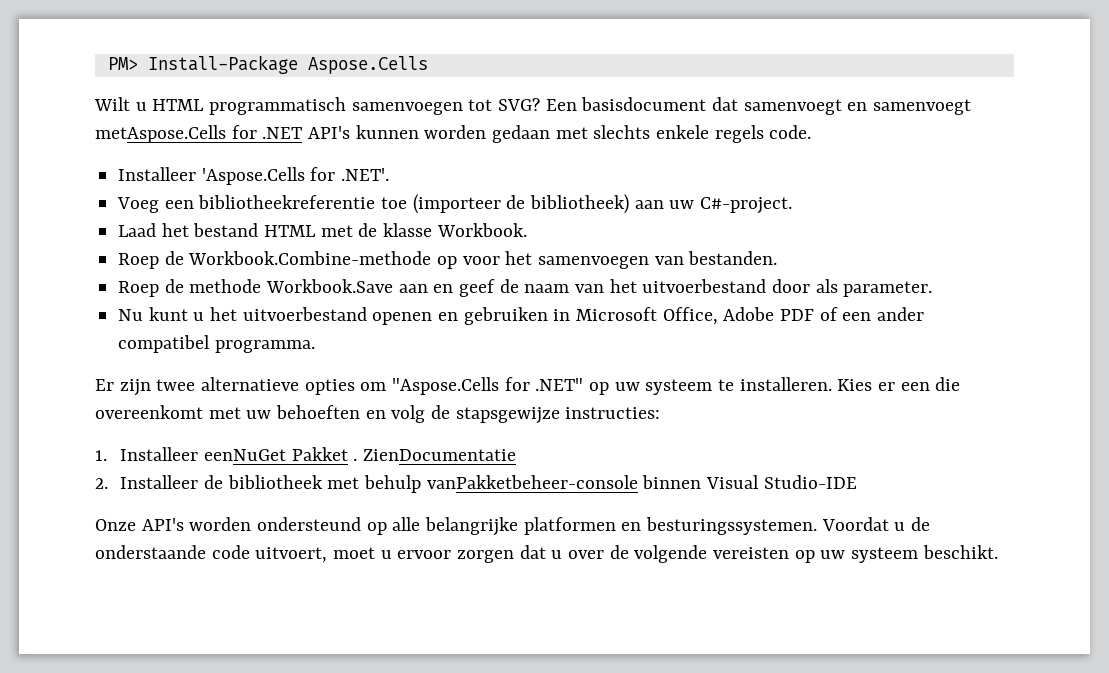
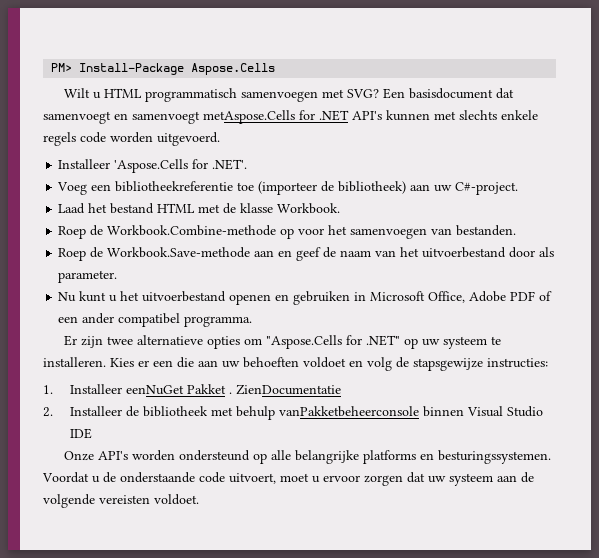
- Wilt u HTML programmatisch samenvoegen tot SVG?
+ Wilt u HTML programmatisch samenvoegen met SVG?
- Een basisdocument dat samenvoegt en samenvoegt metAspose.Cells for .NET API's kunnen worden gedaan met slechts enkele regels code.
+ Een basisdocument dat samenvoegt en samenvoegt metAspose.Cells for .NET API's kunnen met slechts enkele regels code worden uitgevoerd.
- Roep de methode Workbook.Save aan en geef de naam van het uitvoerbestand door als parameter.
+ Roep de Workbook.Save-methode aan en geef de naam van het uitvoerbestand door als parameter.
- Kies er een die overeenkomt met uw behoeften en volg de stapsgewijze instructies:
+ Kies er een die aan uw behoeften voldoet en volg de stapsgewijze instructies:
- 2. Installeer de bibliotheek met behulp vanPakketbeheer-console binnen Visual Studio-IDE
+ 2. Installeer de bibliotheek met behulp vanPakketbeheerconsole binnen Visual Studio IDE
- Onze API's worden ondersteund op alle belangrijke platformen en besturingssystemen.
+ Onze API's worden ondersteund op alle belangrijke platforms en besturingssystemen.
- Voordat u de onderstaande code uitvoert, moet u ervoor zorgen dat u over de volgende vereisten op uw systeem beschikt.
+ Voordat u de onderstaande code uitvoert, moet u ervoor zorgen dat uw systeem aan de volgende vereisten voldoet.

